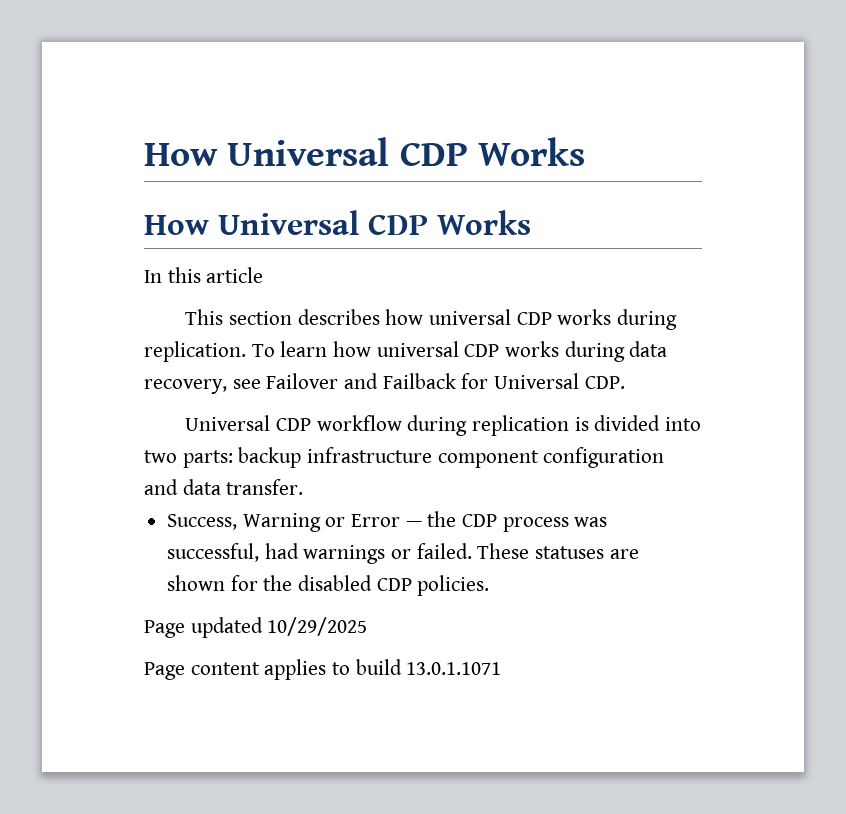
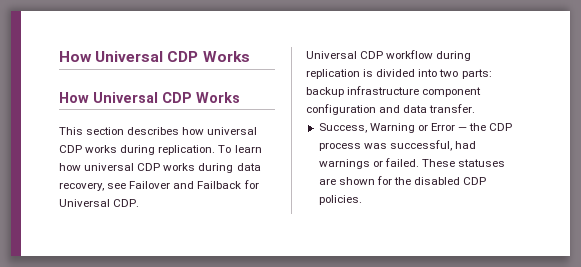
- In this article
- Page updated 10/29/2025
- Page content applies to build 13.0.1.1071

